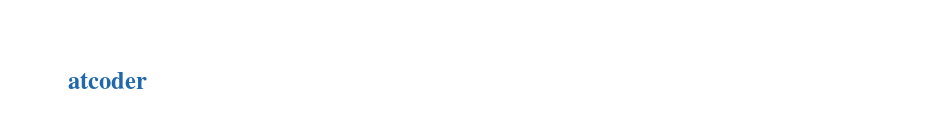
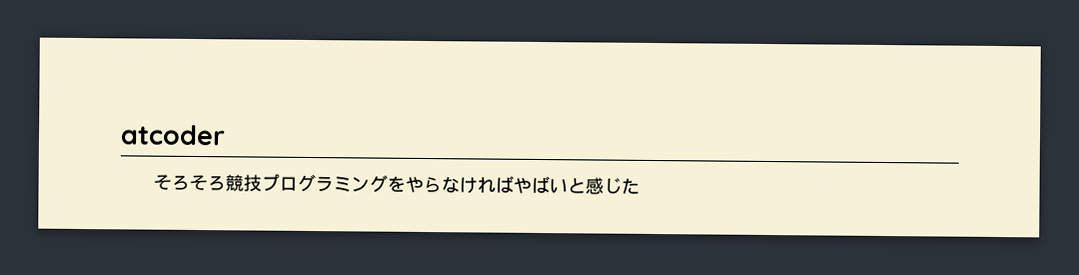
+ そろそろ競技プログラミングをやらなければやばいと感じた

